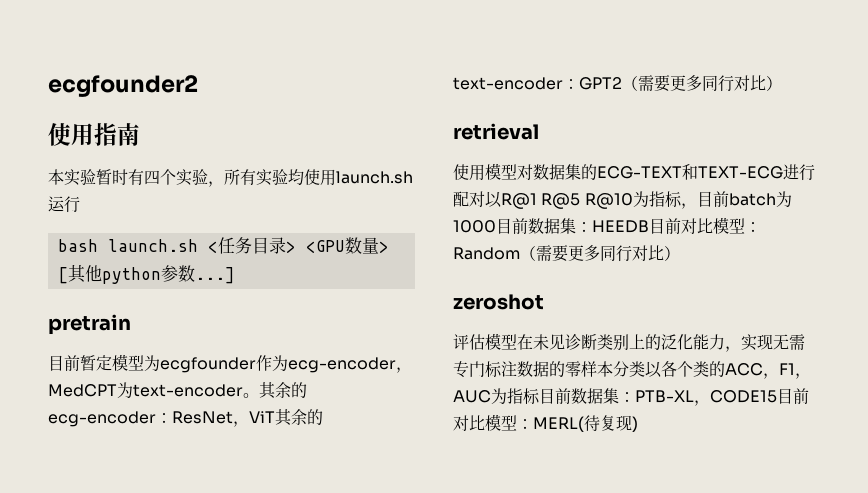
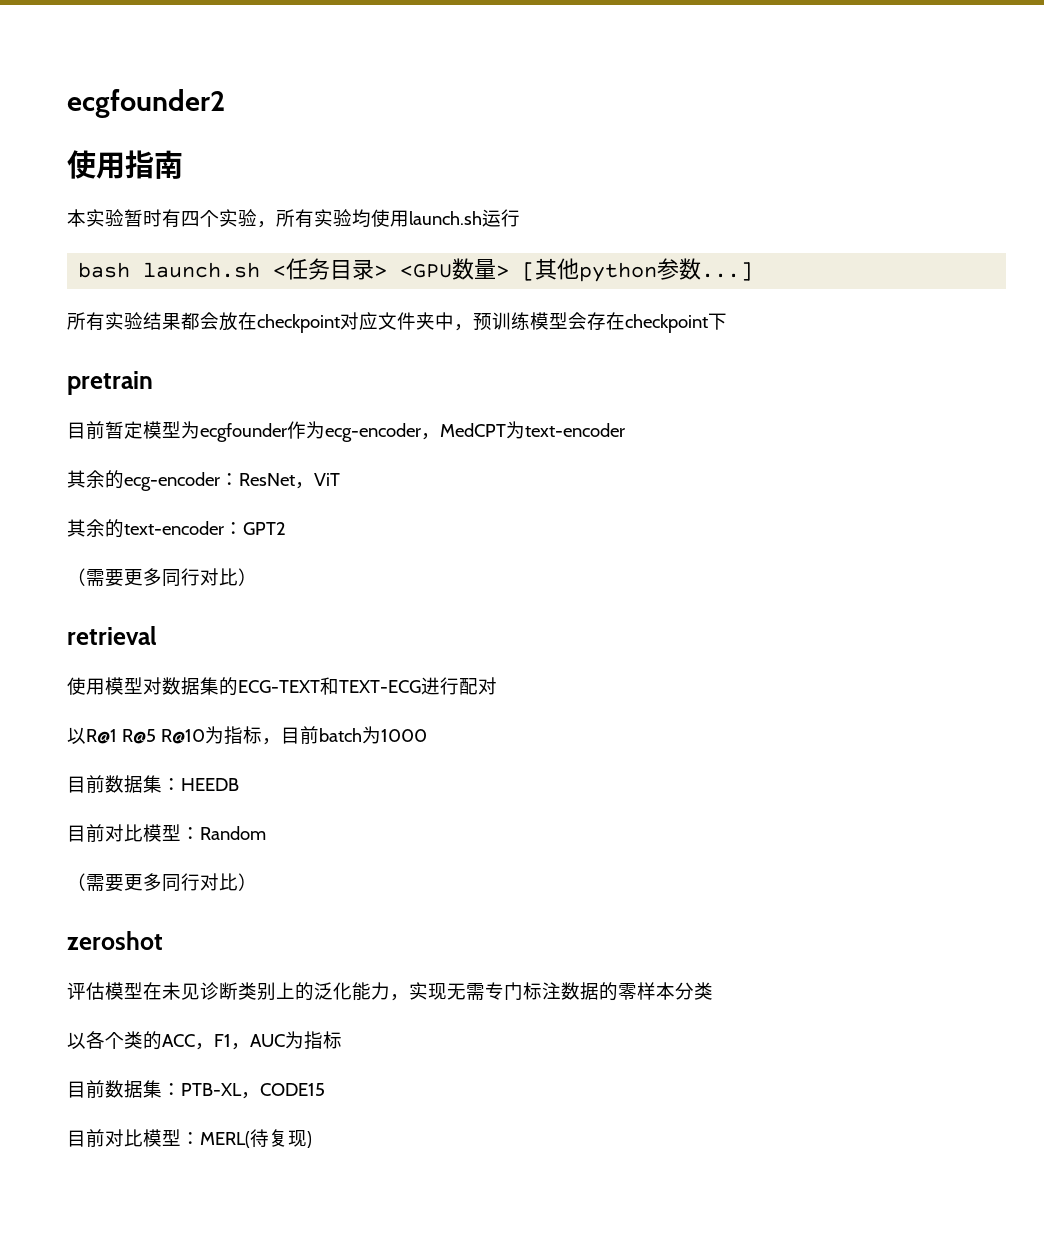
+ 所有实验结果都会放在checkpoint对应文件夹中，预训练模型会存在checkpoint下
- 目前暂定模型为ecgfounder作为ecg-encoder，MedCPT为text-encoder。其余的ecg-encoder：ResNet，ViT其余的text-encoder：GPT2（需要更多同行对比）
+ 目前暂定模型为ecgfounder作为ecg-encoder，MedCPT为text-encoder
+ 其余的ecg-encoder：ResNet，ViT
+ 其余的text-encoder：GPT2
+ （需要更多同行对比）
- 使用模型对数据集的ECG-TEXT和TEXT-ECG进行配对以R@1 R@5 R@10为指标，目前batch为1000目前数据集：HEEDB目前对比模型：Random（需要更多同行对比）
+ 使用模型对数据集的ECG-TEXT和TEXT-ECG进行配对
+ 以R@1 R@5 R@10为指标，目前batch为1000
+ 目前数据集：HEEDB
+ 目前对比模型：Random
+ （需要更多同行对比）
- 评估模型在未见诊断类别上的泛化能力，实现无需专门标注数据的零样本分类以各个类的ACC，F1，AUC为指标目前数据集：PTB-XL，CODE15目前对比模型：MERL(待复现)
+ 评估模型在未见诊断类别上的泛化能力，实现无需专门标注数据的零样本分类
+ 以各个类的ACC，F1，AUC为指标
+ 目前数据集：PTB-XL，CODE15
+ 目前对比模型：MERL(待复现)

